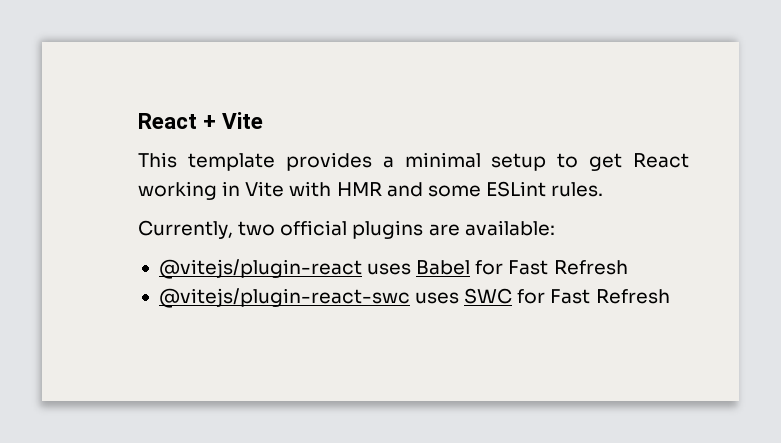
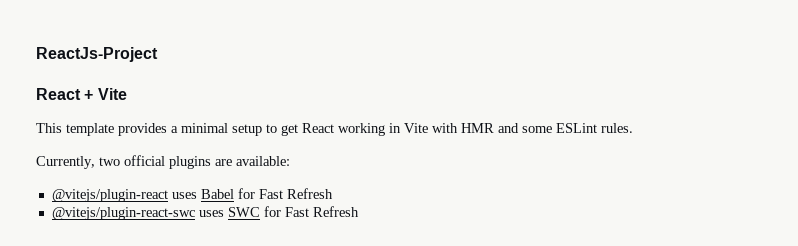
+ ReactJs-Project

